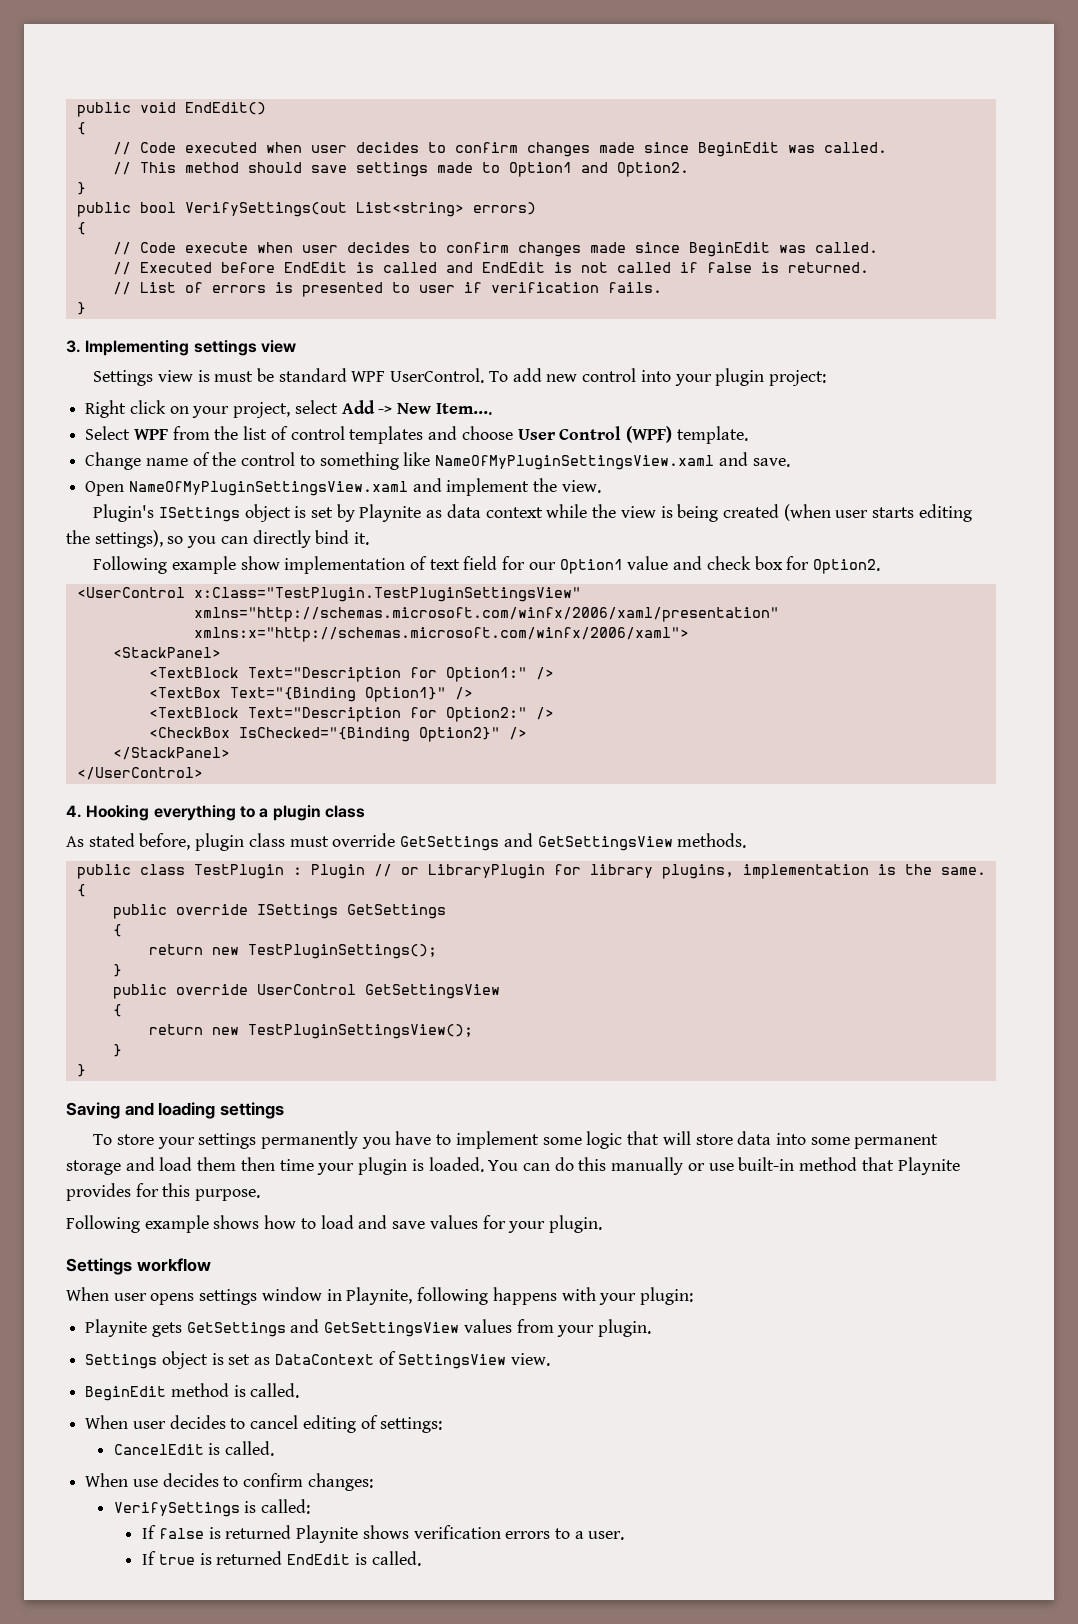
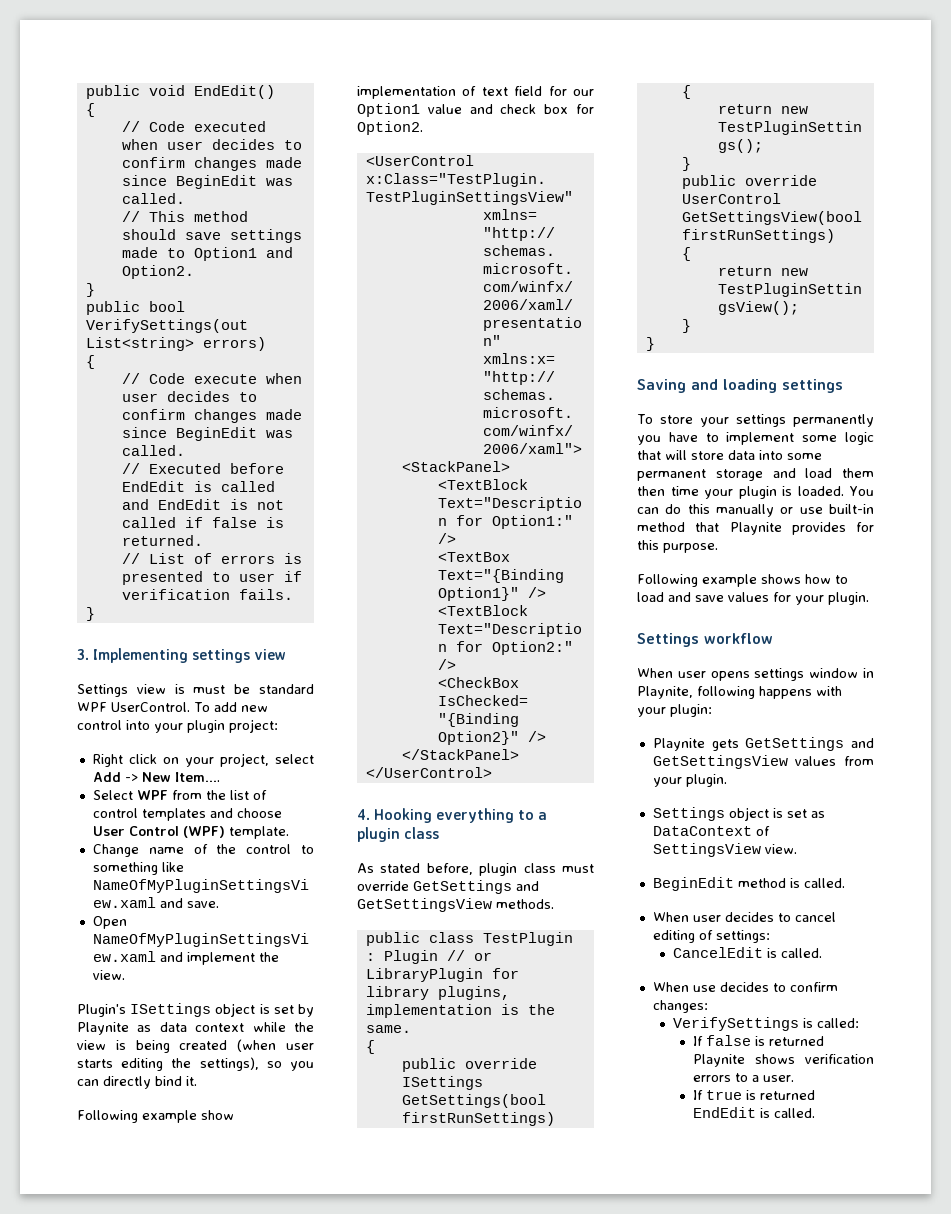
- public override ISettings GetSettings
+ public override ISettings GetSettings(bool firstRunSettings)
- public override UserControl GetSettingsView
+ public override UserControl GetSettingsView(bool firstRunSettings)

